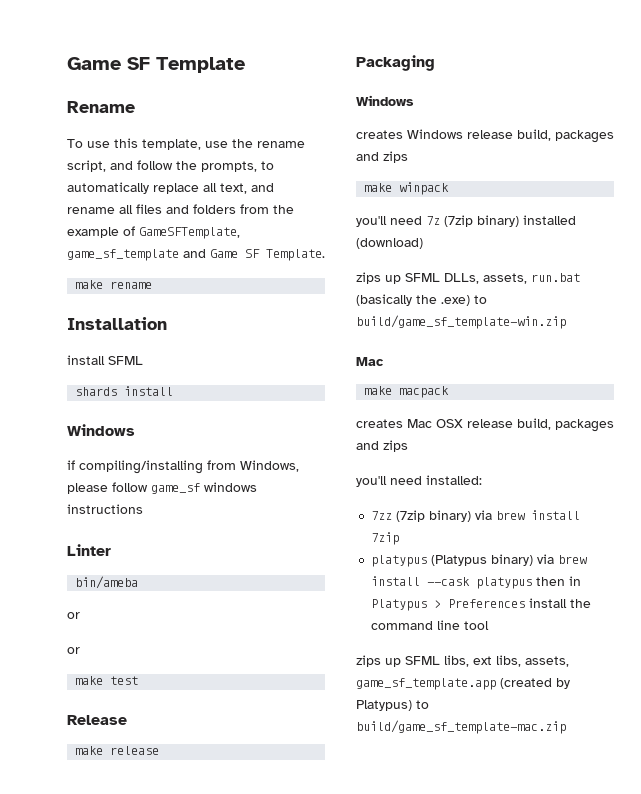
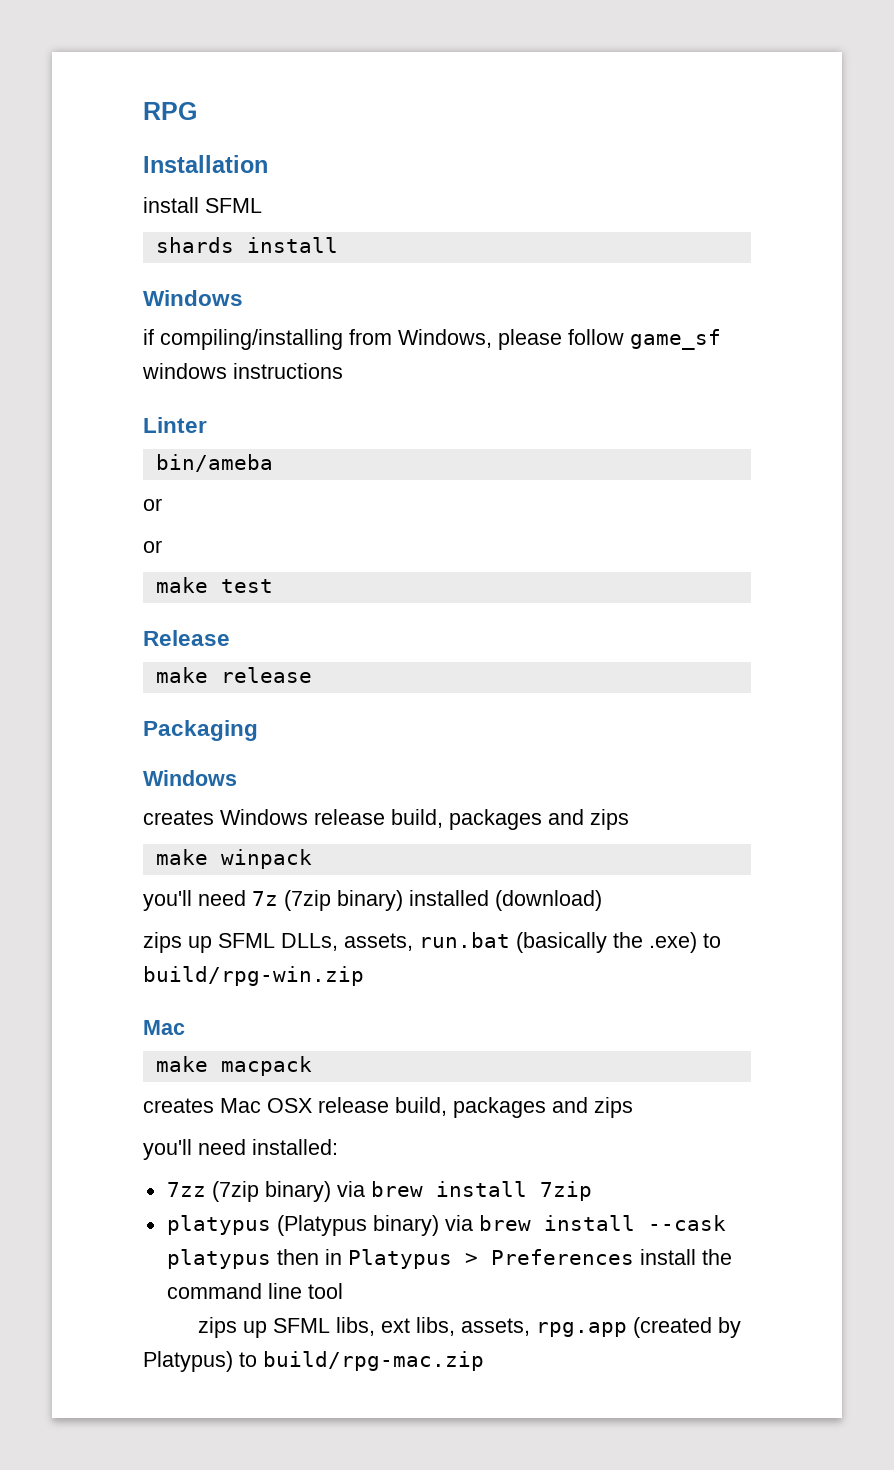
- Game SF Template
- Rename
- To use this template, use the rename script, and follow the prompts, to automatically replace all text, and rename all files and folders from the example of GameSFTemplate, game_sf_template and Game SF Template.
- make rename
+ RPG
- zips up SFML DLLs, assets, run.bat (basically the .exe) to build/game_sf_template-win.zip
+ zips up SFML DLLs, assets, run.bat (basically the .exe) to build/rpg-win.zip
- zips up SFML libs, ext libs, assets, game_sf_template.app (created by Platypus) to build/game_sf_template-mac.zip
+ zips up SFML libs, ext libs, assets, rpg.app (created by Platypus) to build/rpg-mac.zip

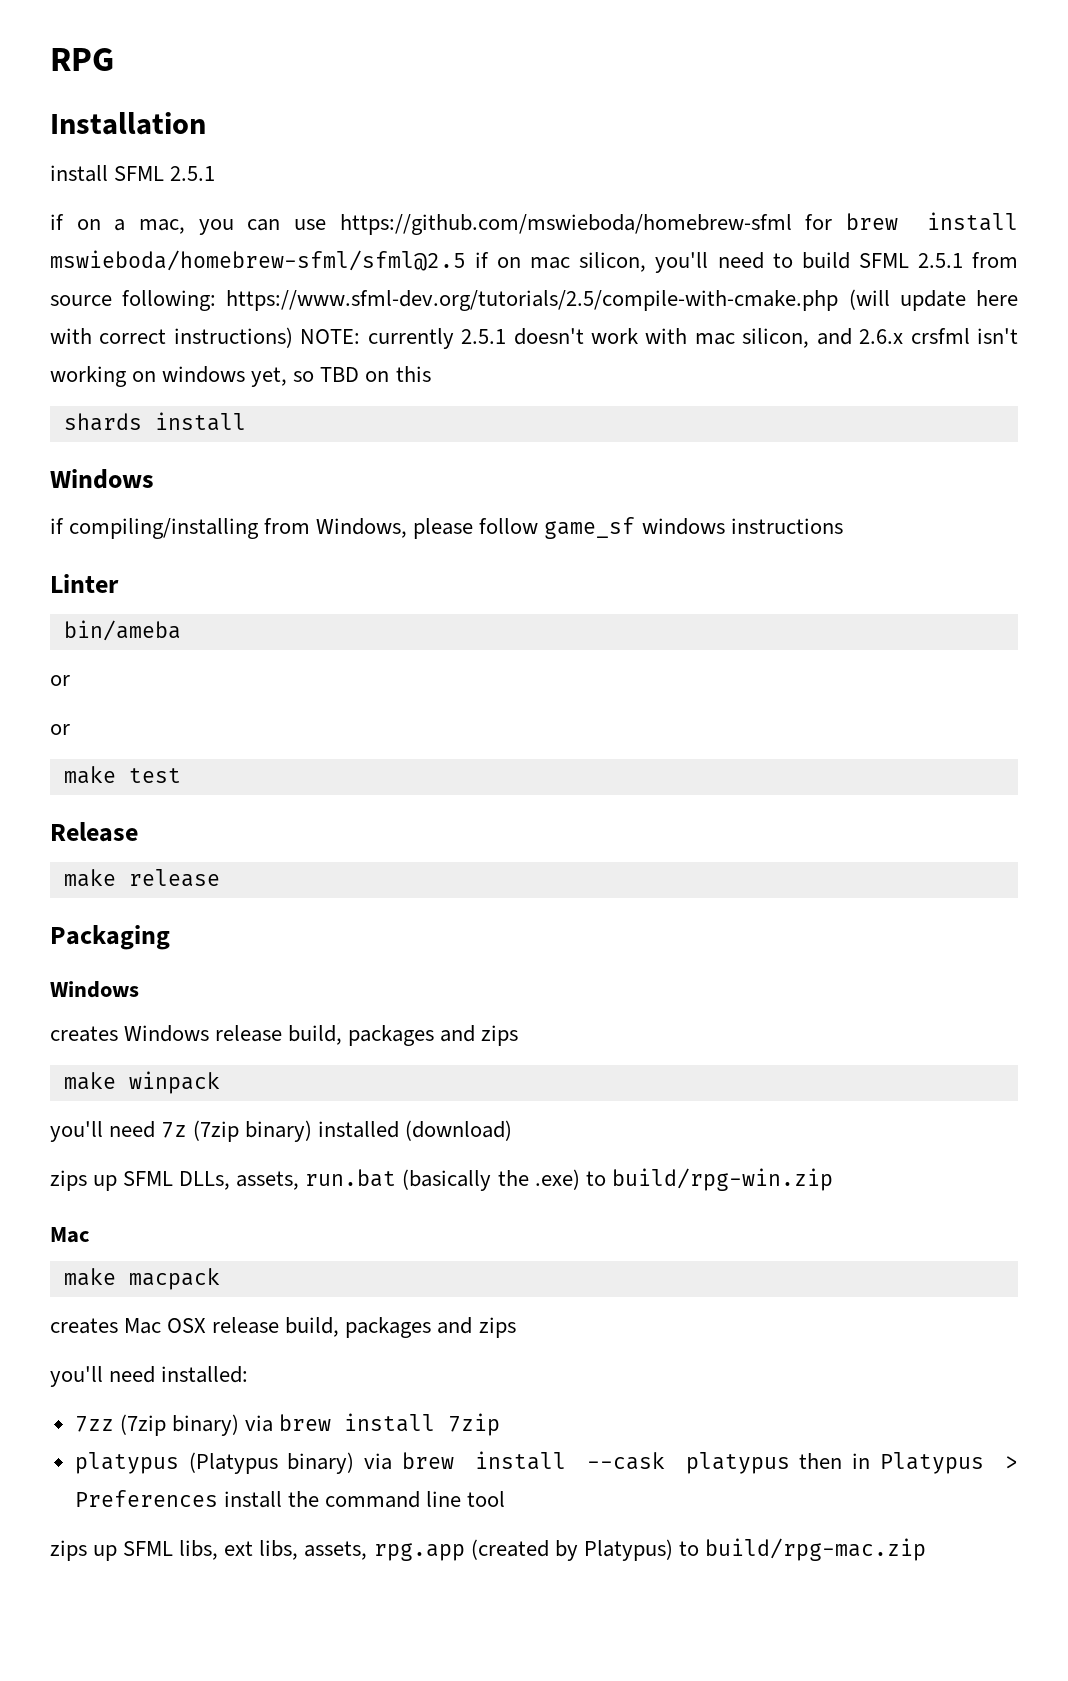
- install SFML
+ install SFML 2.5.1
+ if on a mac, you can use https://github.com/mswieboda/homebrew-sfml for brew install mswieboda/homebrew-sfml/sfml@2.5 if on mac silicon, you'll need to build SFML 2.5.1 from source following: https://www.sfml-dev.org/tutorials/2.5/compile-with-cmake.php (will update here with correct instructions) NOTE: currently 2.5.1 doesn't work with mac silicon, and 2.6.x crsfml isn't working on windows yet, so TBD on this

